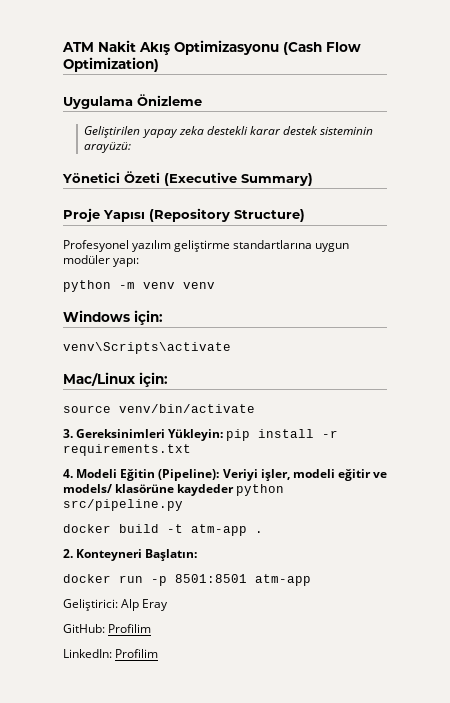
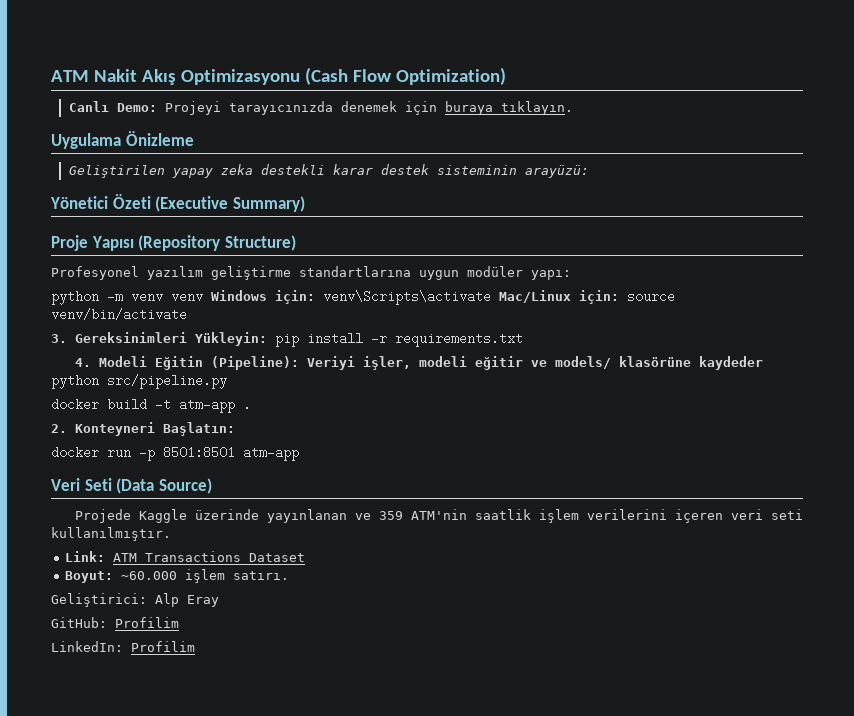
+ Canlı Demo: Projeyi tarayıcınızda denemek için buraya tıklayın.
- python -m venv venv
- Windows için:
- venv\Scripts\activate
- Mac/Linux için:
- source venv/bin/activate
+ python -m venv venv Windows için: venv\Scripts\activate Mac/Linux için: source venv/bin/activate
+ Veri Seti (Data Source)
+ Projede Kaggle üzerinde yayınlanan ve 359 ATM'nin saatlik işlem verilerini içeren veri seti kullanılmıştır.
+ Link: ATM Transactions Dataset
+ Boyut: ~60.000 işlem satırı.

